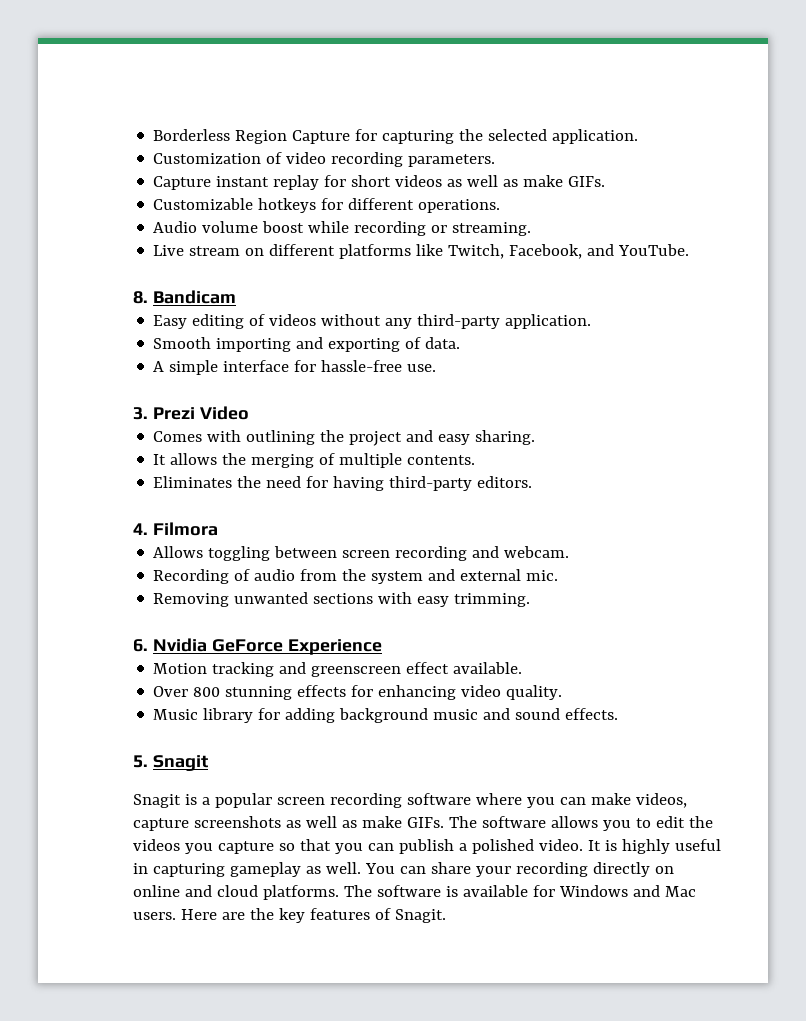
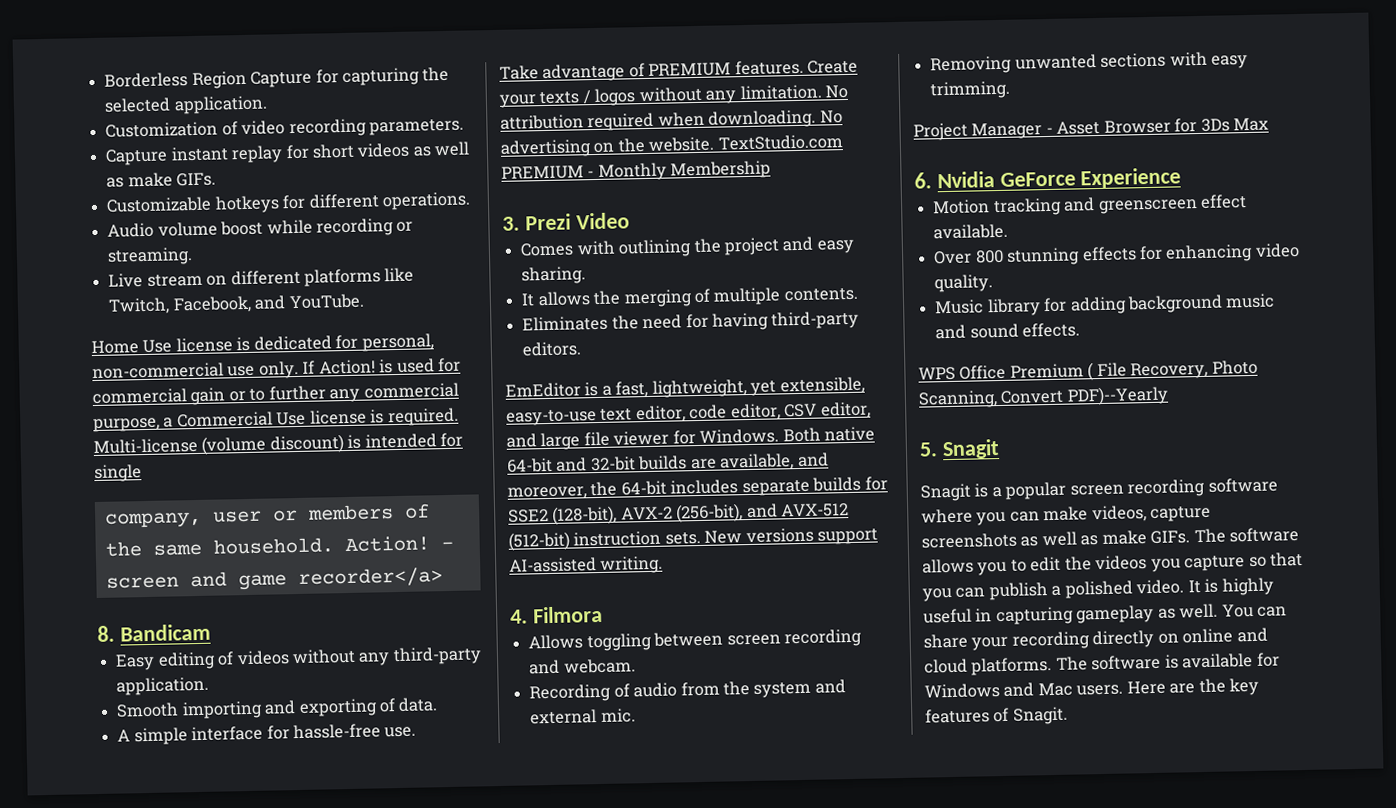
+ Home Use license is dedicated for personal, non-commercial use only. If Action! is used for commercial gain or to further any commercial purpose, a Commercial Use license is required. Multi-license (volume discount) is intended for single
+ company, user or members of the same household. Action! - screen and game recorder</a>
+ Take advantage of PREMIUM features. Create your texts / logos without any limitation. No attribution required when downloading. No advertising on the website. TextStudio.com PREMIUM - Monthly Membership
+ EmEditor is a fast, lightweight, yet extensible, easy-to-use text editor, code editor, CSV editor, and large file viewer for Windows. Both native 64-bit and 32-bit builds are available, and moreover, the 64-bit includes separate builds for SSE2 (128-bit), AVX-2 (256-bit), and AVX-512 (512-bit) instruction sets. New versions support AI-assisted writing.
+ Project Manager - Asset Browser for 3Ds Max
+ WPS Office Premium ( File Recovery, Photo Scanning, Convert PDF)--Yearly

